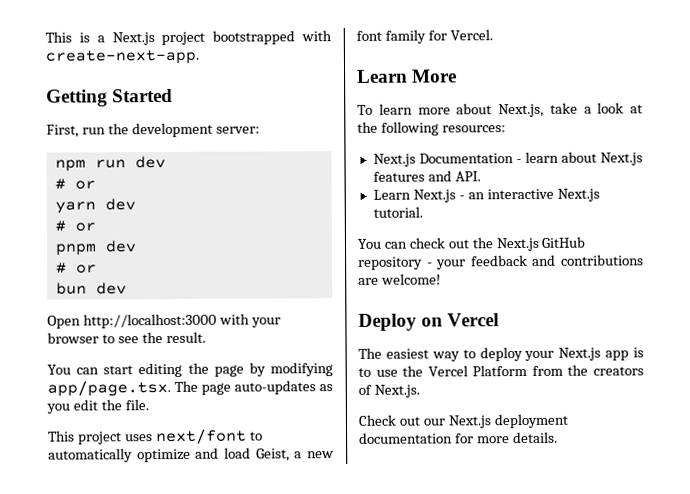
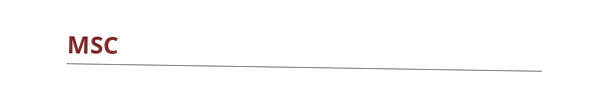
- This is a Next.js project bootstrapped with create-next-app.
- Getting Started
- First, run the development server:
- npm run dev
- # or
- yarn dev
- # or
- pnpm dev
- # or
- bun dev
- Open http://localhost:3000 with your browser to see the result.
- You can start editing the page by modifying app/page.tsx. The page auto-updates as you edit the file.
- This project uses next/font to automatically optimize and load Geist, a new font family for Vercel.
- Learn More
- To learn more about Next.js, take a look at the following resources:
- Next.js Documentation - learn about Next.js features and API.
- Learn Next.js - an interactive Next.js tutorial.
- You can check out the Next.js GitHub repository - your feedback and contributions are welcome!
- Deploy on Vercel
- The easiest way to deploy your Next.js app is to use the Vercel Platform from the creators of Next.js.
- Check out our Next.js deployment documentation for more details.
+ MSC

